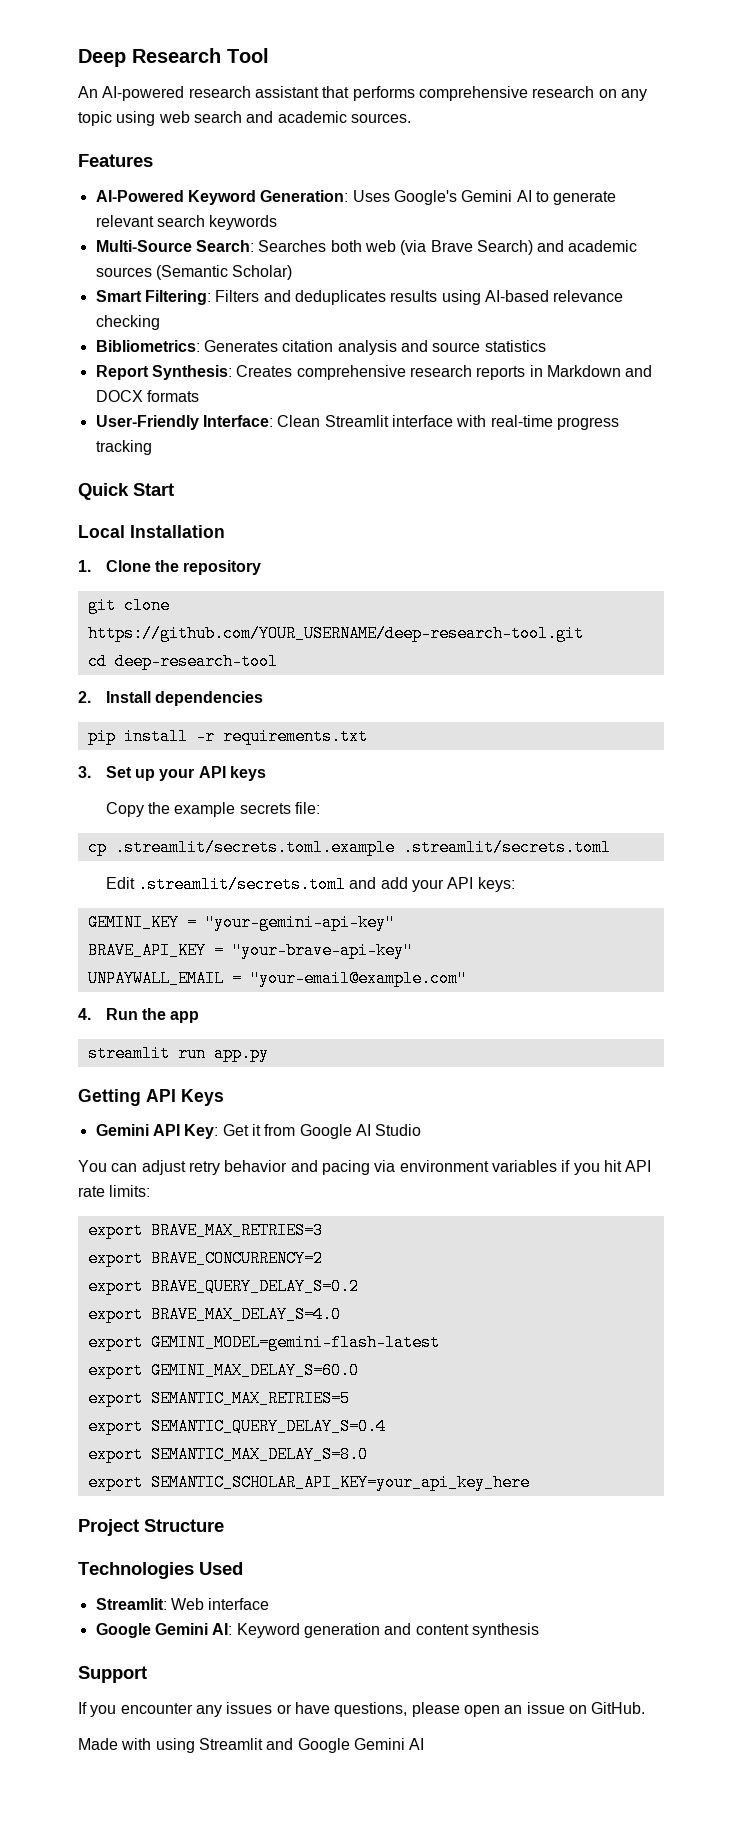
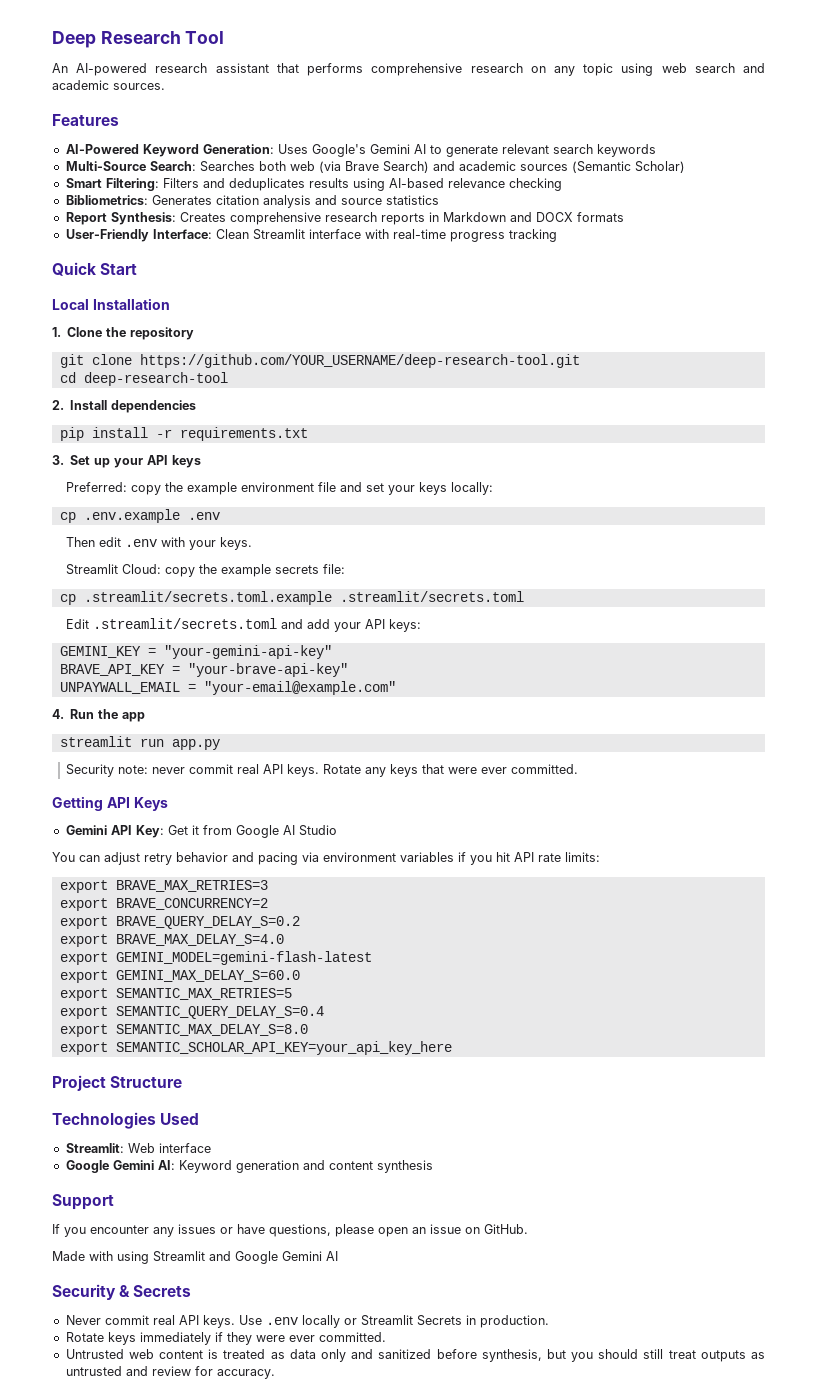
- Copy the example secrets file:
+ Preferred: copy the example environment file and set your keys locally:
+ cp .env.example .env
+ Then edit .env with your keys.
+ Streamlit Cloud: copy the example secrets file:
+ Security note: never commit real API keys. Rotate any keys that were ever committed.
+ Security & Secrets
+ Never commit real API keys. Use .env locally or Streamlit Secrets in production.
+ Rotate keys immediately if they were ever committed.
+ Untrusted web content is treated as data only and sanitized before synthesis, but you should still treat outputs as untrusted and review for accuracy.

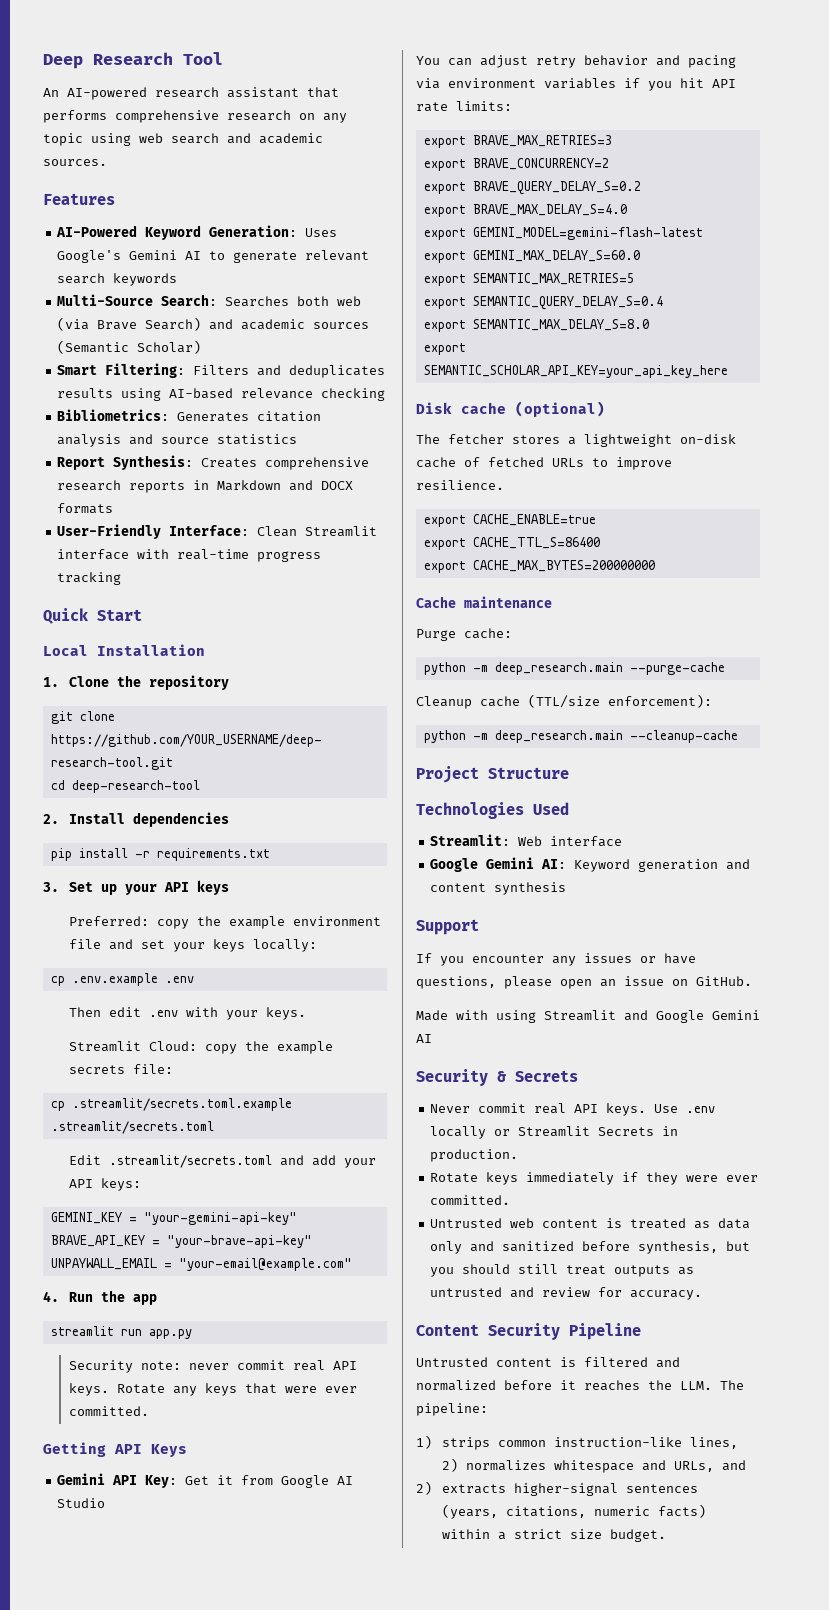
+ Disk cache (optional)
+ The fetcher stores a lightweight on-disk cache of fetched URLs to improve resilience.
+ export CACHE_ENABLE=true
+ export CACHE_TTL_S=86400
+ export CACHE_MAX_BYTES=200000000
+ Cache maintenance
+ Purge cache:
+ python -m deep_research.main --purge-cache
+ Cleanup cache (TTL/size enforcement):
+ python -m deep_research.main --cleanup-cache
+ Content Security Pipeline
+ Untrusted content is filtered and normalized before it reaches the LLM. The pipeline:
+ 1) strips common instruction-like lines, 2) normalizes whitespace and URLs, and
+ 2) extracts higher-signal sentences (years, citations, numeric facts) within a strict size budget.

